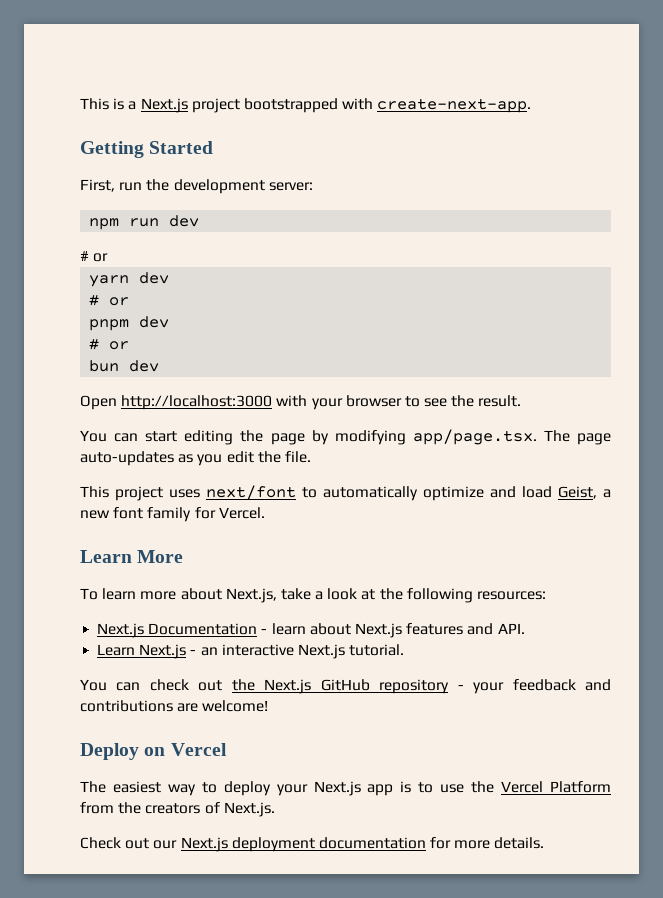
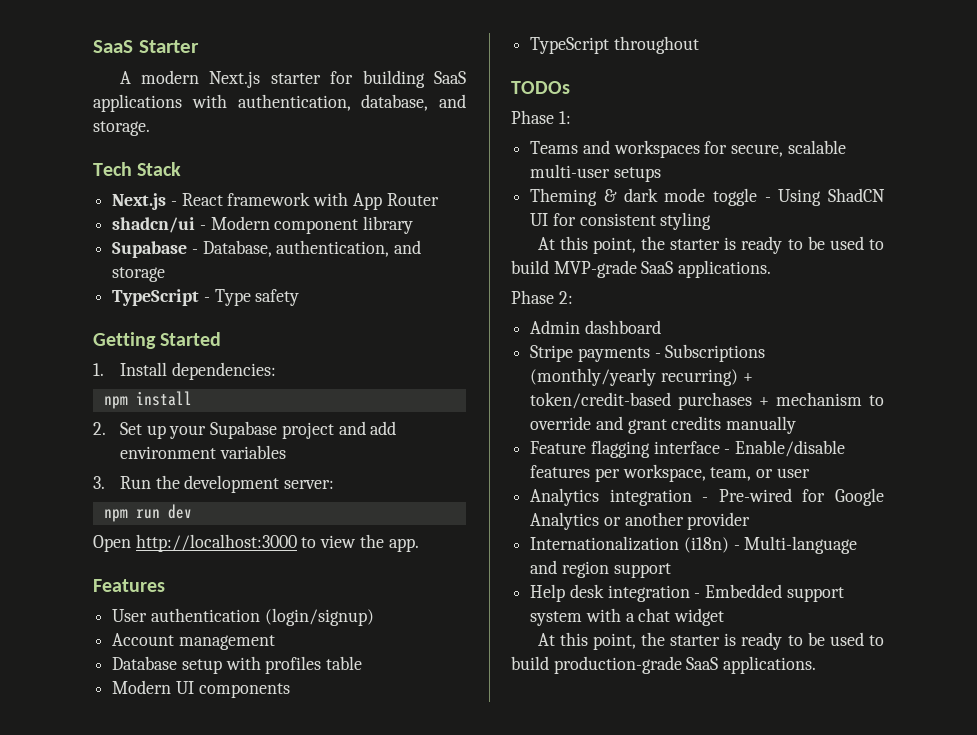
- This is a Next.js project bootstrapped with create-next-app.
+ SaaS Starter
+ A modern Next.js starter for building SaaS applications with authentication, database, and storage.
+ Tech Stack
+ Next.js - React framework with App Router
+ shadcn/ui - Modern component library
+ Supabase - Database, authentication, and storage
+ TypeScript - Type safety
  Getting Started
- First, run the development server:
+ 1. Install dependencies:
+ npm install
+ 2. Set up your Supabase project and add environment variables
+ 3. Run the development server:
  npm run dev
- # or
- yarn dev
- # or
- pnpm dev
- # or
- bun dev
- Open http://localhost:3000 with your browser to see the result.
- You can start editing the page by modifying app/page.tsx. The page auto-updates as you edit the file.
- This project uses next/font to automatically optimize and load Geist, a new font family for Vercel.
- Learn More
- To learn more about Next.js, take a look at the following resources:
- Next.js Documentation - learn about Next.js features and API.
- Learn Next.js - an interactive Next.js tutorial.
- You can check out the Next.js GitHub repository - your feedback and contributions are welcome!
- Deploy on Vercel
- The easiest way to deploy your Next.js app is to use the Vercel Platform from the creators of Next.js.
- Check out our Next.js deployment documentation for more details.
+ Open http://localhost:3000 to view the app.
+ Features
+ User authentication (login/signup)
+ Account management
+ Database setup with profiles table
+ Modern UI components
+ TypeScript throughout
+ TODOs
+ Phase 1:
+ Teams and workspaces for secure, scalable multi-user setups
+ Theming & dark mode toggle - Using ShadCN UI for consistent styling
+ At this point, the starter is ready to be used to build MVP-grade SaaS applications.
+ Phase 2:
+ Admin dashboard
+ Stripe payments - Subscriptions (monthly/yearly recurring) + token/credit-based purchases + mechanism to override and grant credits manually
+ Feature flagging interface - Enable/disable features per workspace, team, or user
+ Analytics integration - Pre-wired for Google Analytics or another provider
+ Internationalization (i18n) - Multi-language and region support
+ Help desk integration - Embedded support system with a chat widget
+ At this point, the starter is ready to be used to build production-grade SaaS applications.

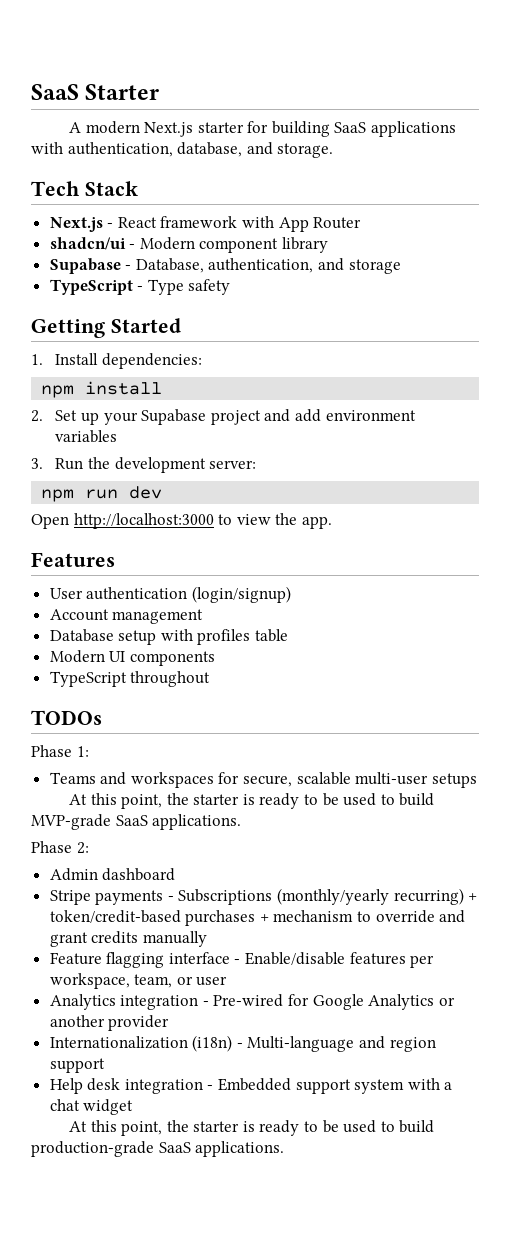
- Theming & dark mode toggle - Using ShadCN UI for consistent styling

